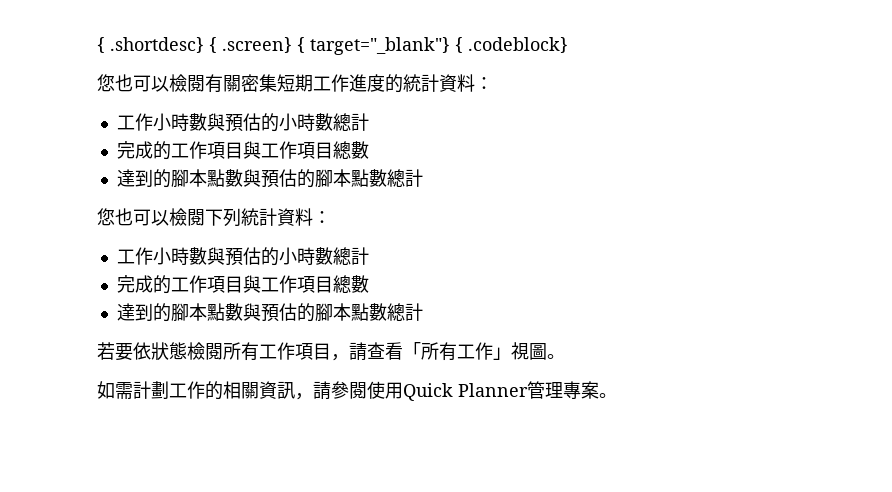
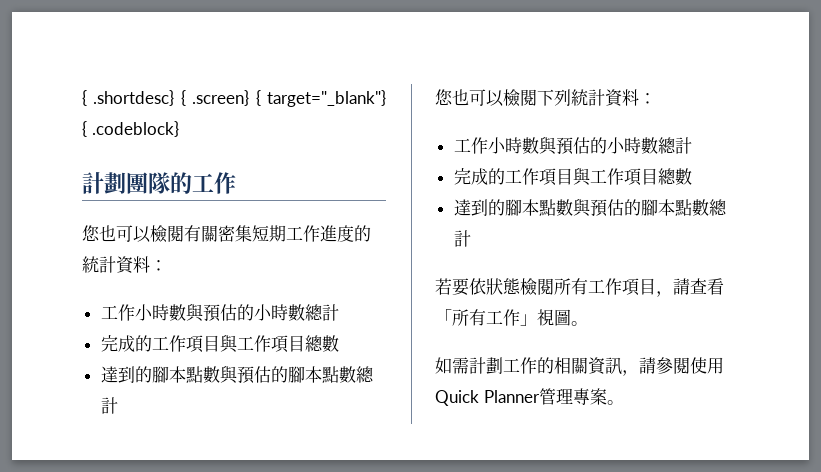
+ 計劃團隊的工作

